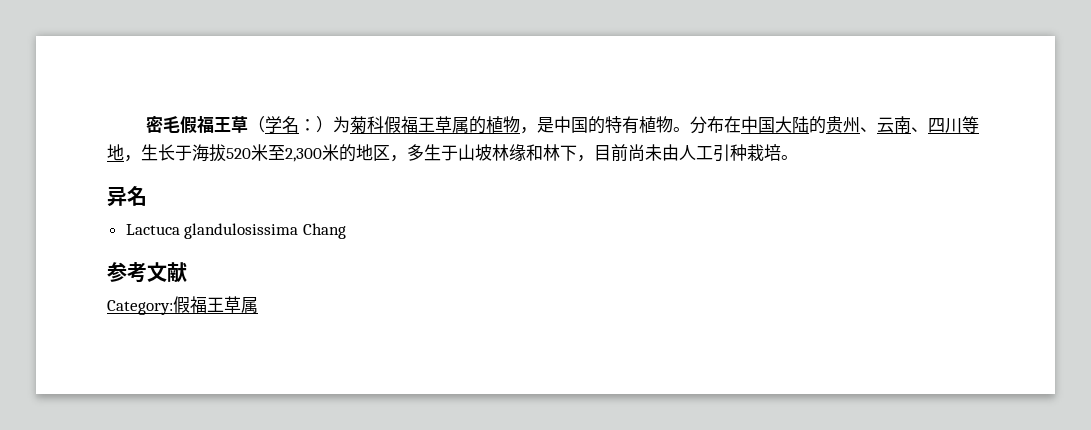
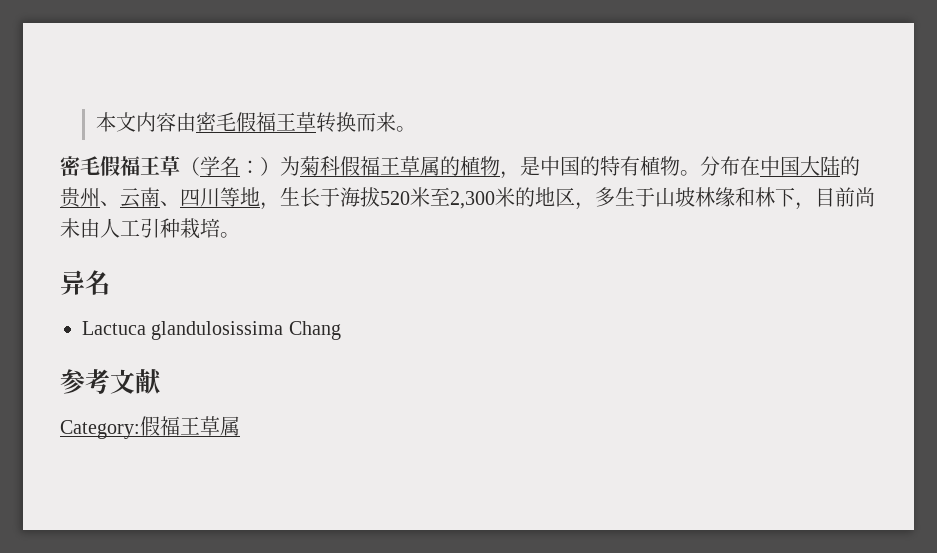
+ 本文内容由密毛假福王草转换而来。

